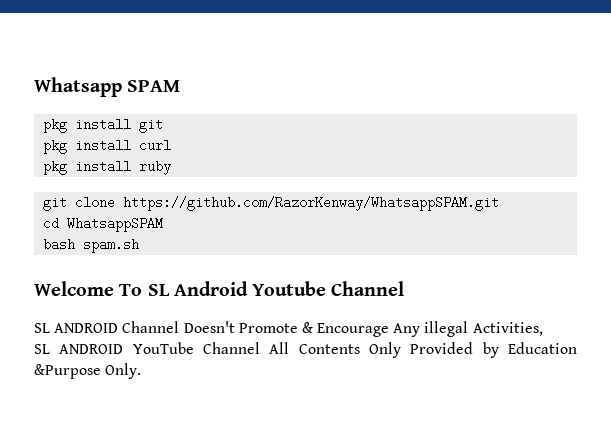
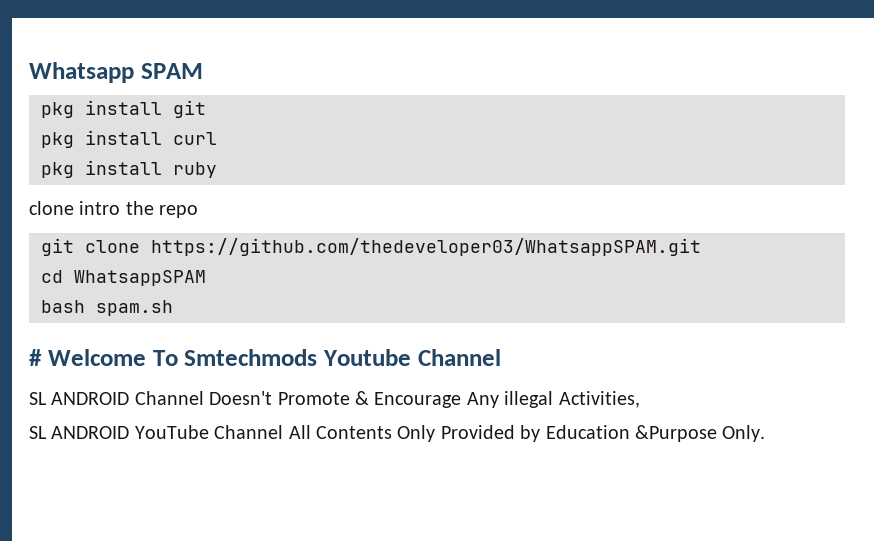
+ clone intro the repo
- git clone https://github.com/RazorKenway/WhatsappSPAM.git
+ git clone https://github.com/thedeveloper03/WhatsappSPAM.git
- Welcome To SL Android Youtube Channel
+ # Welcome To Smtechmods Youtube Channel

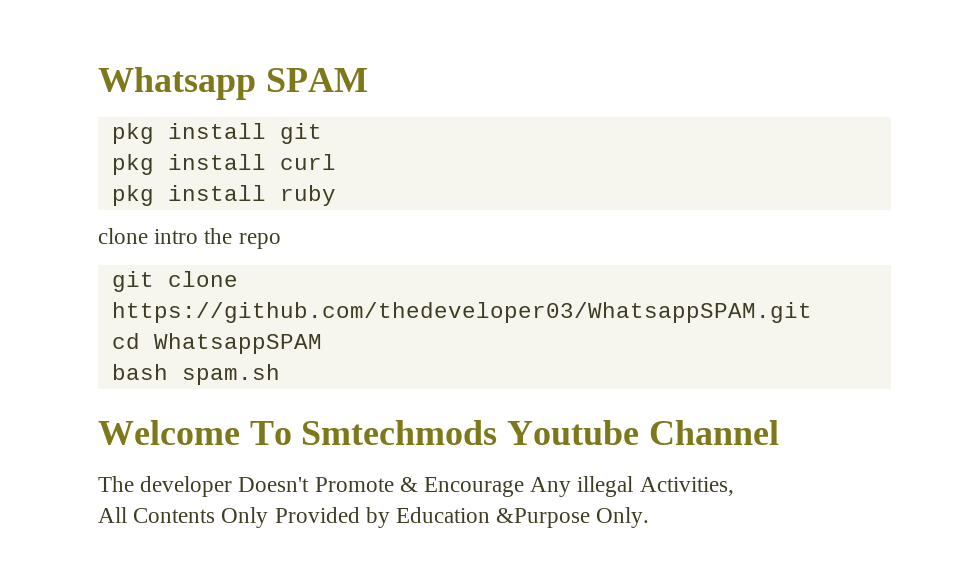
- # Welcome To Smtechmods Youtube Channel
+ Welcome To Smtechmods Youtube Channel
- SL ANDROID Channel Doesn't Promote & Encourage Any illegal Activities,
+ The developer Doesn't Promote & Encourage Any illegal Activities,
- SL ANDROID YouTube Channel All Contents Only Provided by Education &Purpose Only.
+ All Contents Only Provided by Education &Purpose Only.

